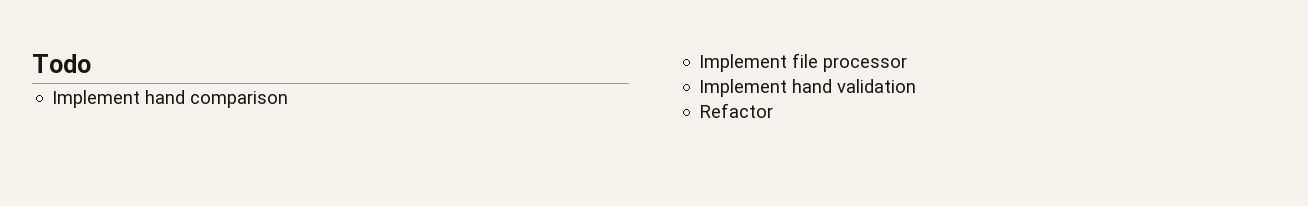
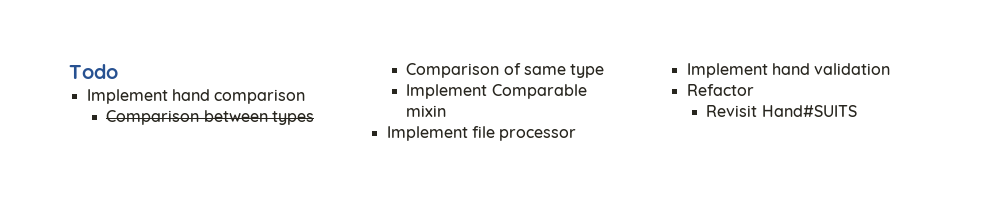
+ Comparison between types
+ Comparison of same type
+ Implement Comparable mixin
+ Revisit Hand#SUITS

